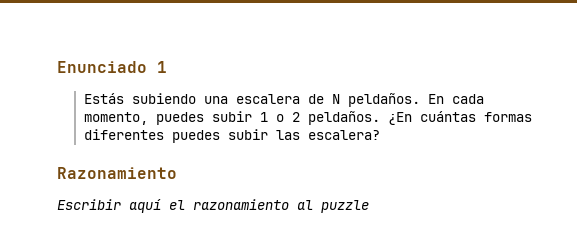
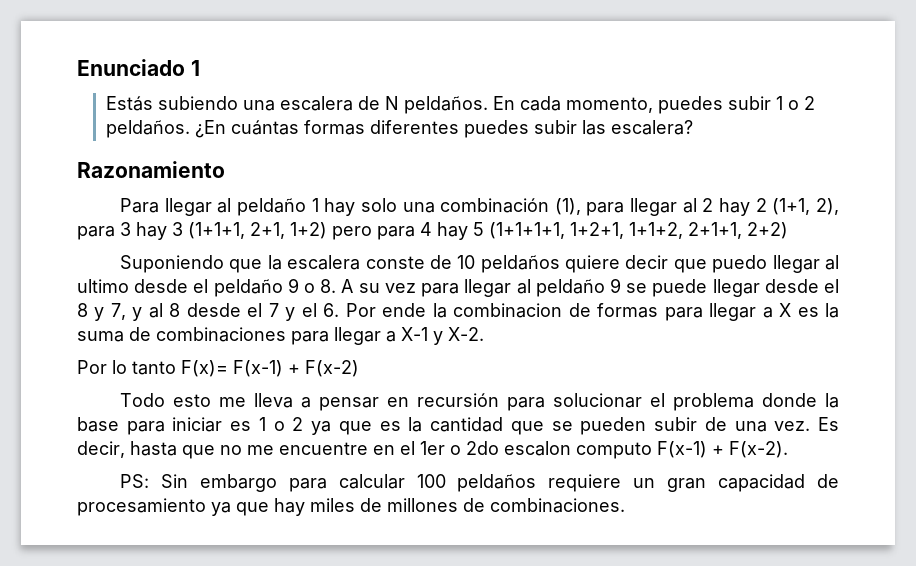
- Escribir aquí el razonamiento al puzzle
+ Para llegar al peldaño 1 hay solo una combinación (1), para llegar al 2 hay 2 (1+1, 2), para 3 hay 3 (1+1+1, 2+1, 1+2) pero para 4 hay 5 (1+1+1+1, 1+2+1, 1+1+2, 2+1+1, 2+2)
+ Suponiendo que la escalera conste de 10 peldaños quiere decir que puedo llegar al ultimo desde el peldaño 9 o 8. A su vez para llegar al peldaño 9 se puede llegar desde el 8 y 7, y al 8 desde el 7 y el 6. Por ende la combinacion de formas para llegar a X es la suma de combinaciones para llegar a X-1 y X-2.
+ Por lo tanto F(x)= F(x-1) + F(x-2)
+ Todo esto me lleva a pensar en recursión para solucionar el problema donde la base para iniciar es 1 o 2 ya que es la cantidad que se pueden subir de una vez. Es decir, hasta que no me encuentre en el 1er o 2do escalon computo F(x-1) + F(x-2).
+ PS: Sin embargo para calcular 100 peldaños requiere un gran capacidad de procesamiento ya que hay miles de millones de combinaciones.

